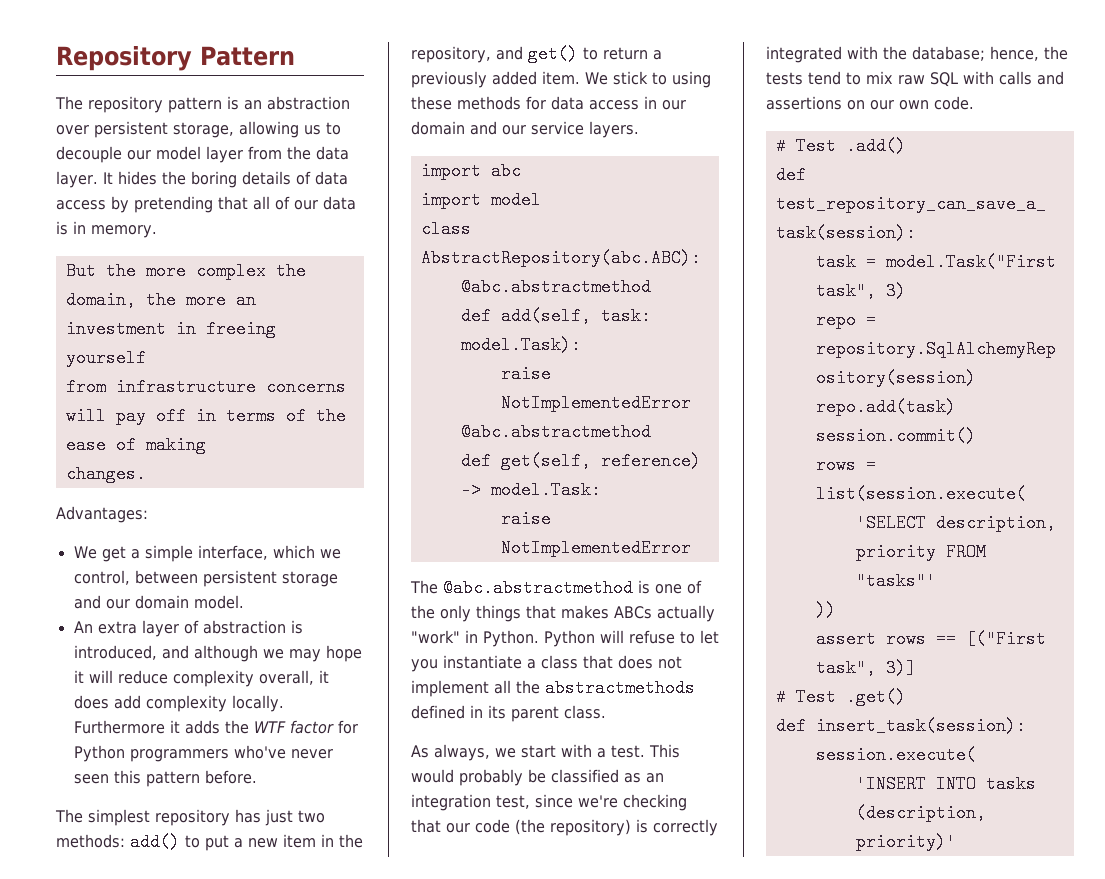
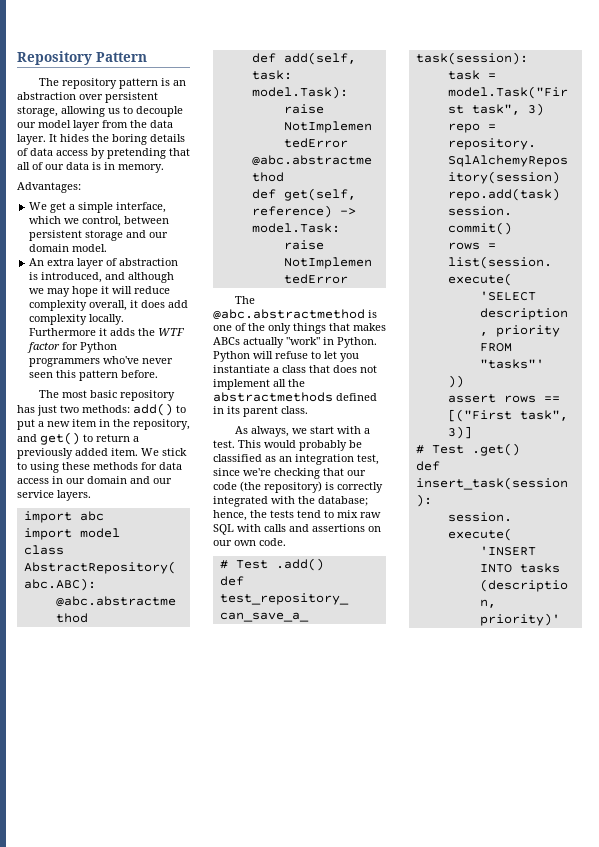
- But the more complex the domain, the more an investment in freeing yourself
- from infrastructure concerns will pay off in terms of the ease of making
- changes.
- The simplest repository has just two methods: add() to put a new item in the repository, and get() to return a previously added item.
+ The most basic repository has just two methods: add() to put a new item in the repository, and get() to return a previously added item.

